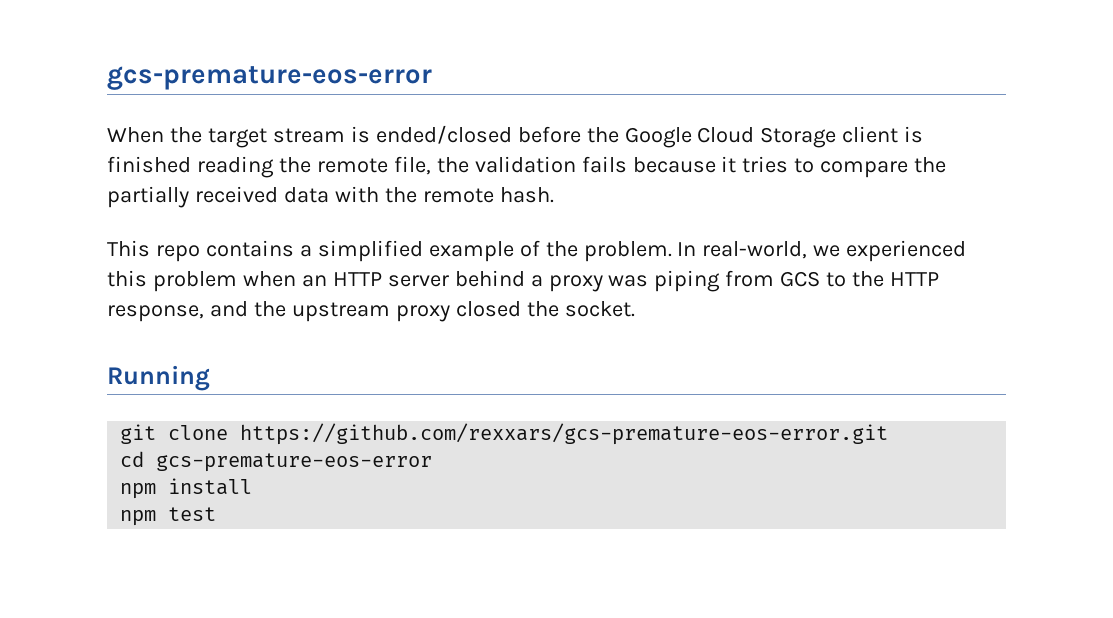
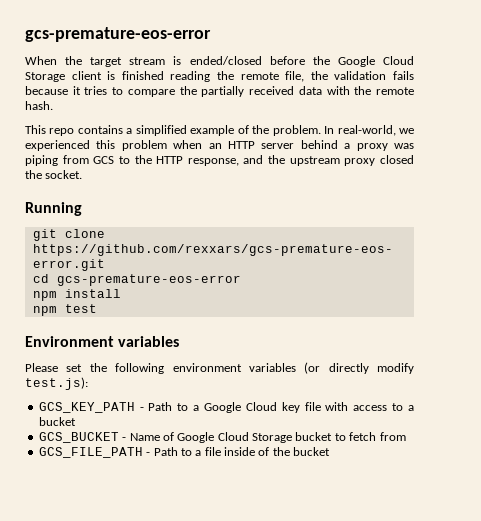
+ Environment variables
+ Please set the following environment variables (or directly modify test.js):
+ GCS_KEY_PATH - Path to a Google Cloud key file with access to a bucket
+ GCS_BUCKET - Name of Google Cloud Storage bucket to fetch from
+ GCS_FILE_PATH - Path to a file inside of the bucket

